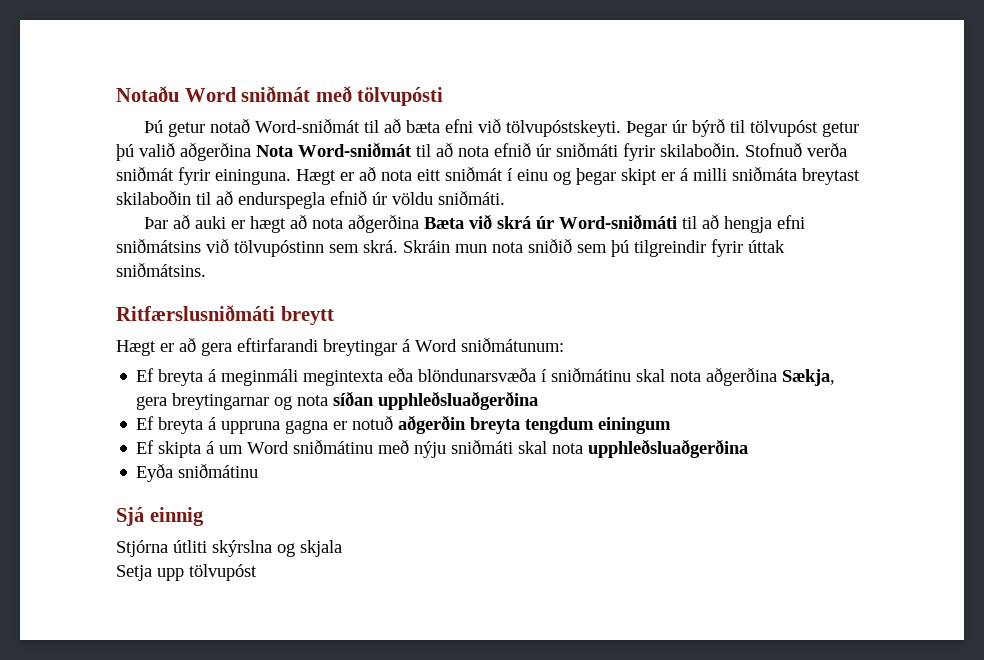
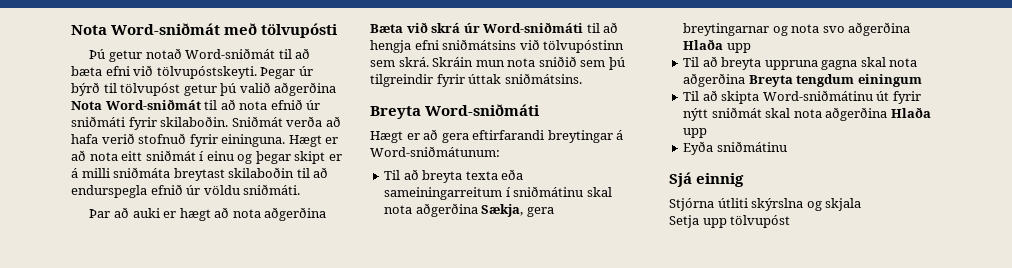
- Notaðu Word sniðmát með tölvupósti
+ Nota Word-sniðmát með tölvupósti
- Stofnuð verða sniðmát fyrir eininguna.
+ Sniðmát verða að hafa verið stofnuð fyrir eininguna.
- Ritfærslusniðmáti breytt
+ Breyta Word-sniðmáti
- Hægt er að gera eftirfarandi breytingar á Word sniðmátunum:
- Ef breyta á meginmáli megintexta eða blöndunarsvæða í sniðmátinu skal nota aðgerðina Sækja, gera breytingarnar og nota síðan upphleðsluaðgerðina
- Ef breyta á uppruna gagna er notuð aðgerðin breyta tengdum einingum
- Ef skipta á um Word sniðmátinu með nýju sniðmáti skal nota upphleðsluaðgerðina
+ Hægt er að gera eftirfarandi breytingar á Word-sniðmátunum:
+ Til að breyta texta eða sameiningarreitum í sniðmátinu skal nota aðgerðina Sækja, gera breytingarnar og nota svo aðgerðina Hlaða upp
+ Til að breyta uppruna gagna skal nota aðgerðina Breyta tengdum einingum
+ Til að skipta Word-sniðmátinu út fyrir nýtt sniðmát skal nota aðgerðina Hlaða upp

